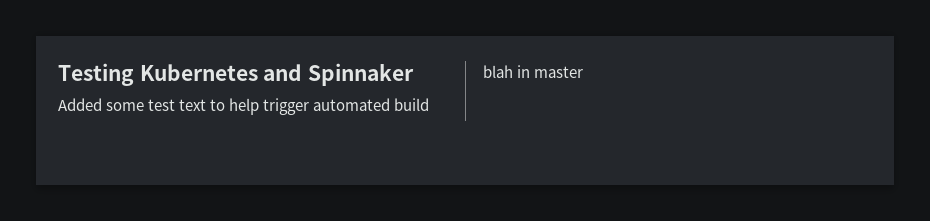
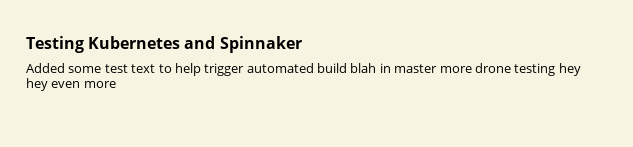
- Added some test text to help trigger automated build blah in master
+ Added some test text to help trigger automated build blah in master more drone testing hey hey even more

